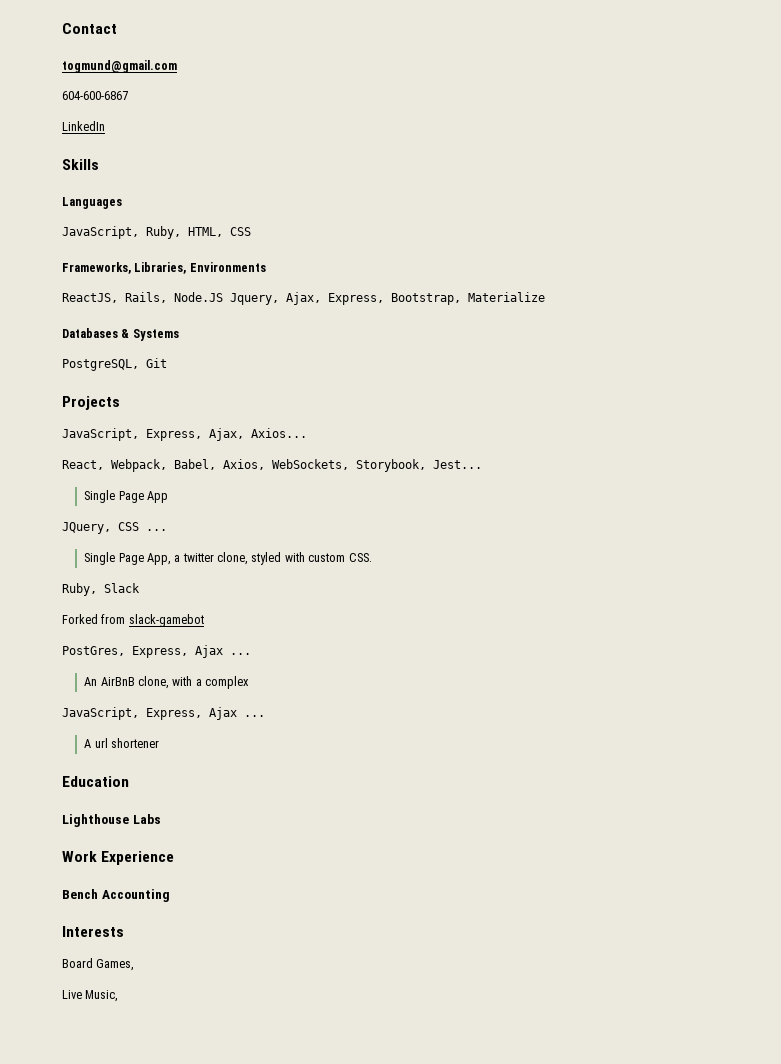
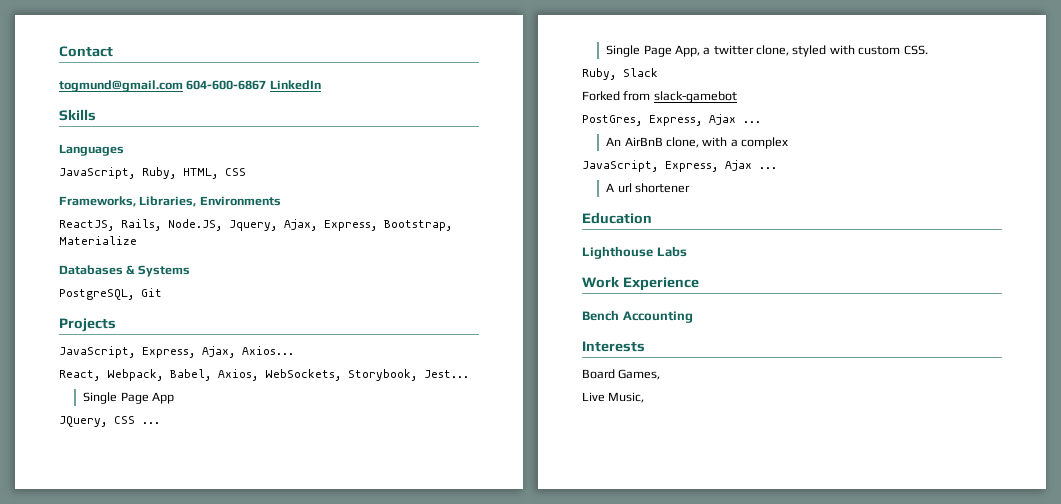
- togmund@gmail.com
- 604-600-6867
- LinkedIn
+ togmund@gmail.com 604-600-6867 LinkedIn
- ReactJS, Rails, Node.JS Jquery, Ajax, Express, Bootstrap, Materialize
+ ReactJS, Rails, Node.JS, Jquery, Ajax, Express, Bootstrap, Materialize

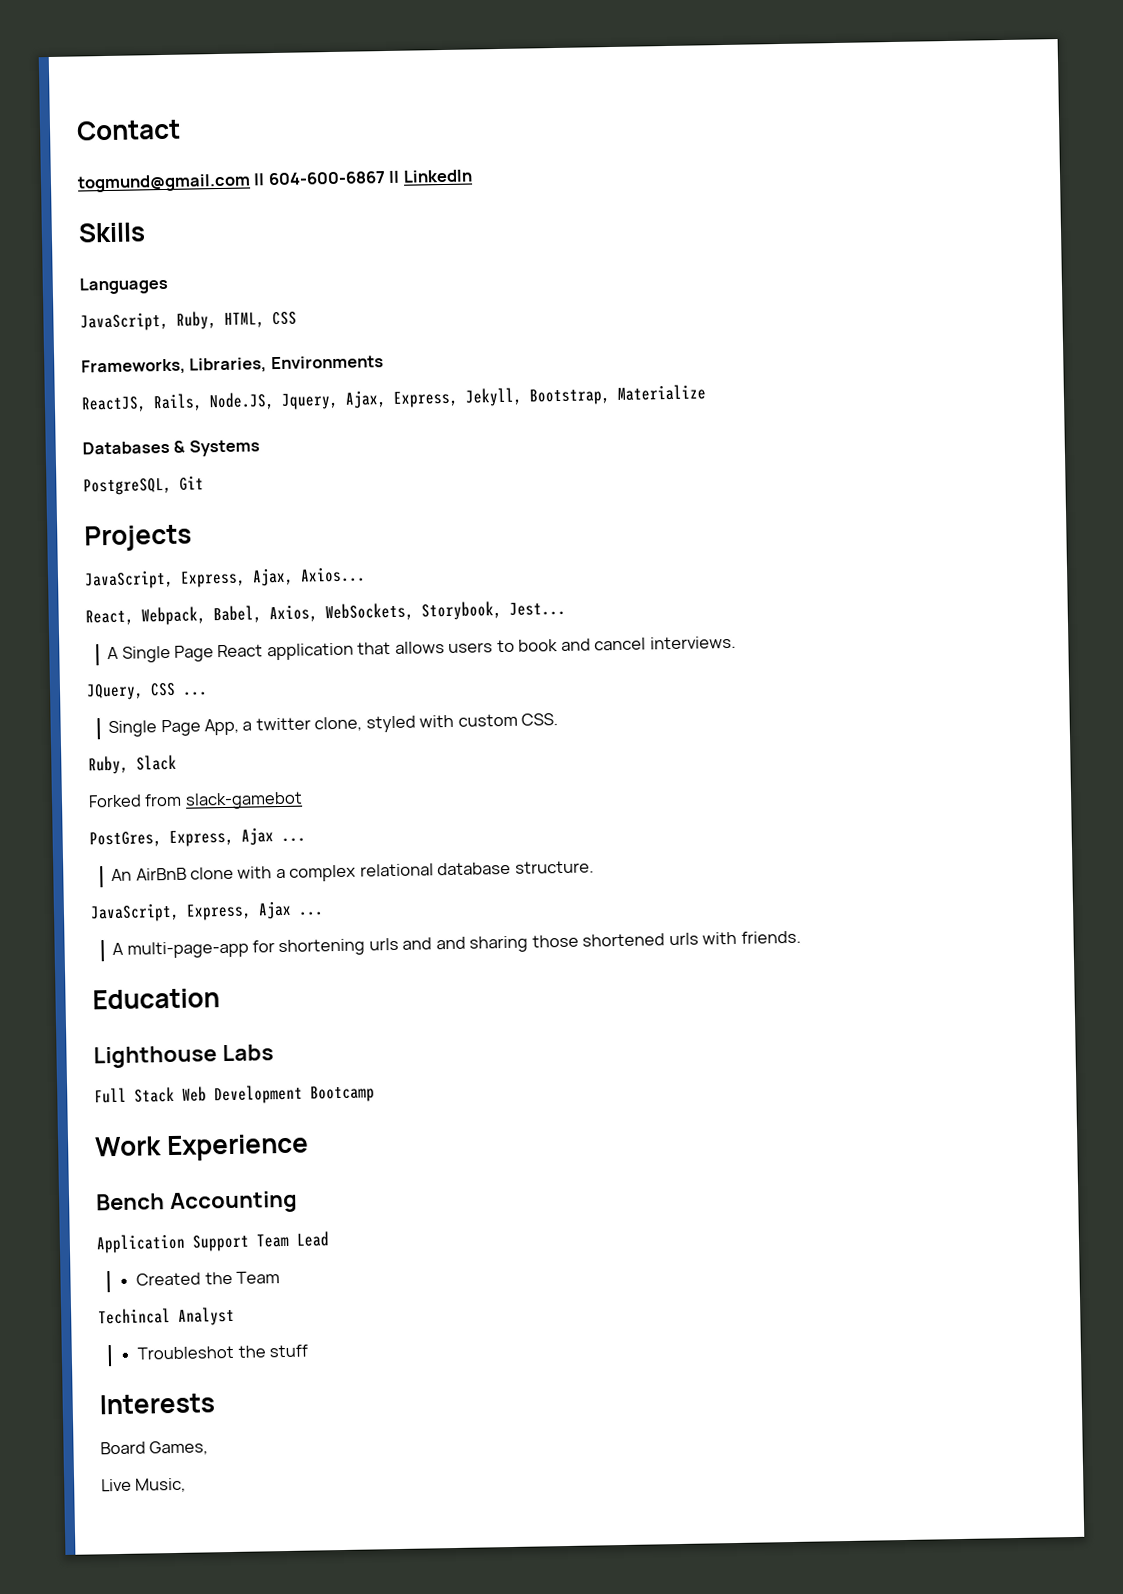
- togmund@gmail.com 604-600-6867 LinkedIn
+ togmund@gmail.com || 604-600-6867 || LinkedIn
- ReactJS, Rails, Node.JS, Jquery, Ajax, Express, Bootstrap, Materialize
+ ReactJS, Rails, Node.JS, Jquery, Ajax, Express, Jekyll, Bootstrap, Materialize
- Single Page App
+ A Single Page React application that allows users to book and cancel interviews.
- An AirBnB clone, with a complex
+ An AirBnB clone with a complex relational database structure.
- A url shortener
+ A multi-page-app for shortening urls and and sharing those shortened urls with friends.
  Education
  Lighthouse Labs
+ Full Stack Web Development Bootcamp
  Work Experience
  Bench Accounting
+ Application Support Team Lead
+ Created the Team
+ Techincal Analyst
+ Troubleshot the stuff

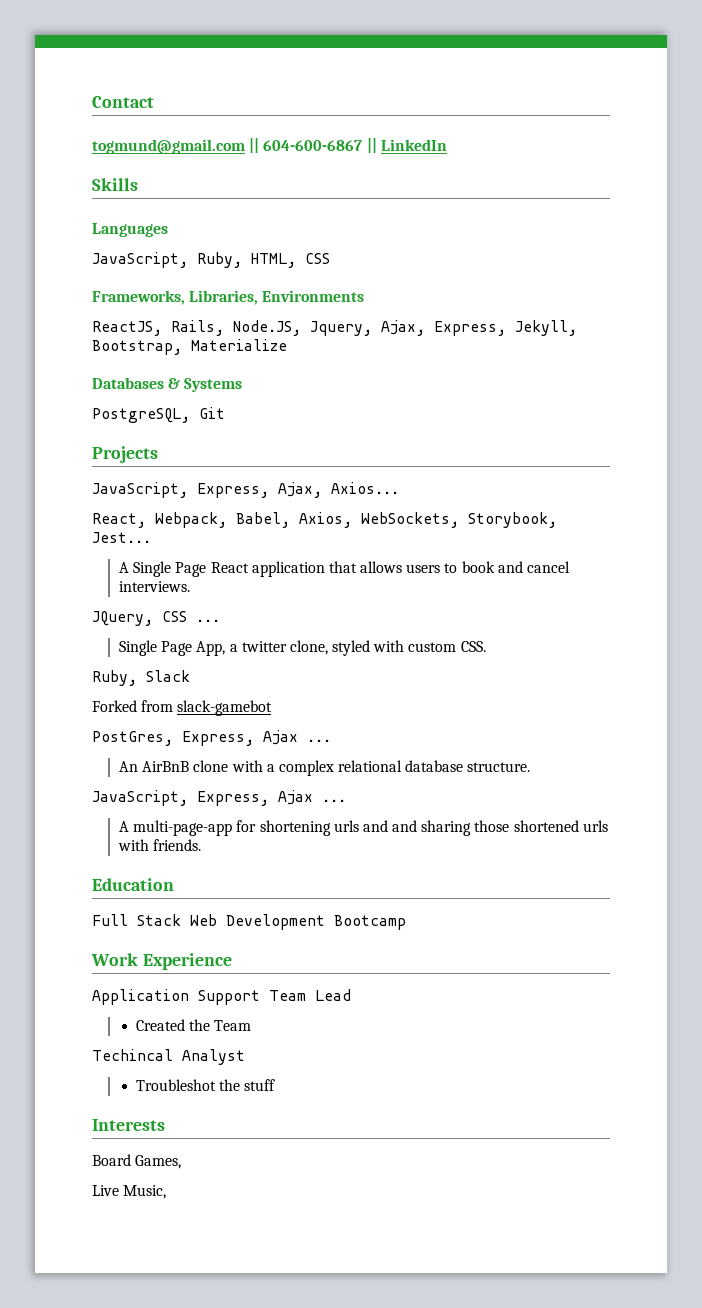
- Lighthouse Labs
- Bench Accounting

